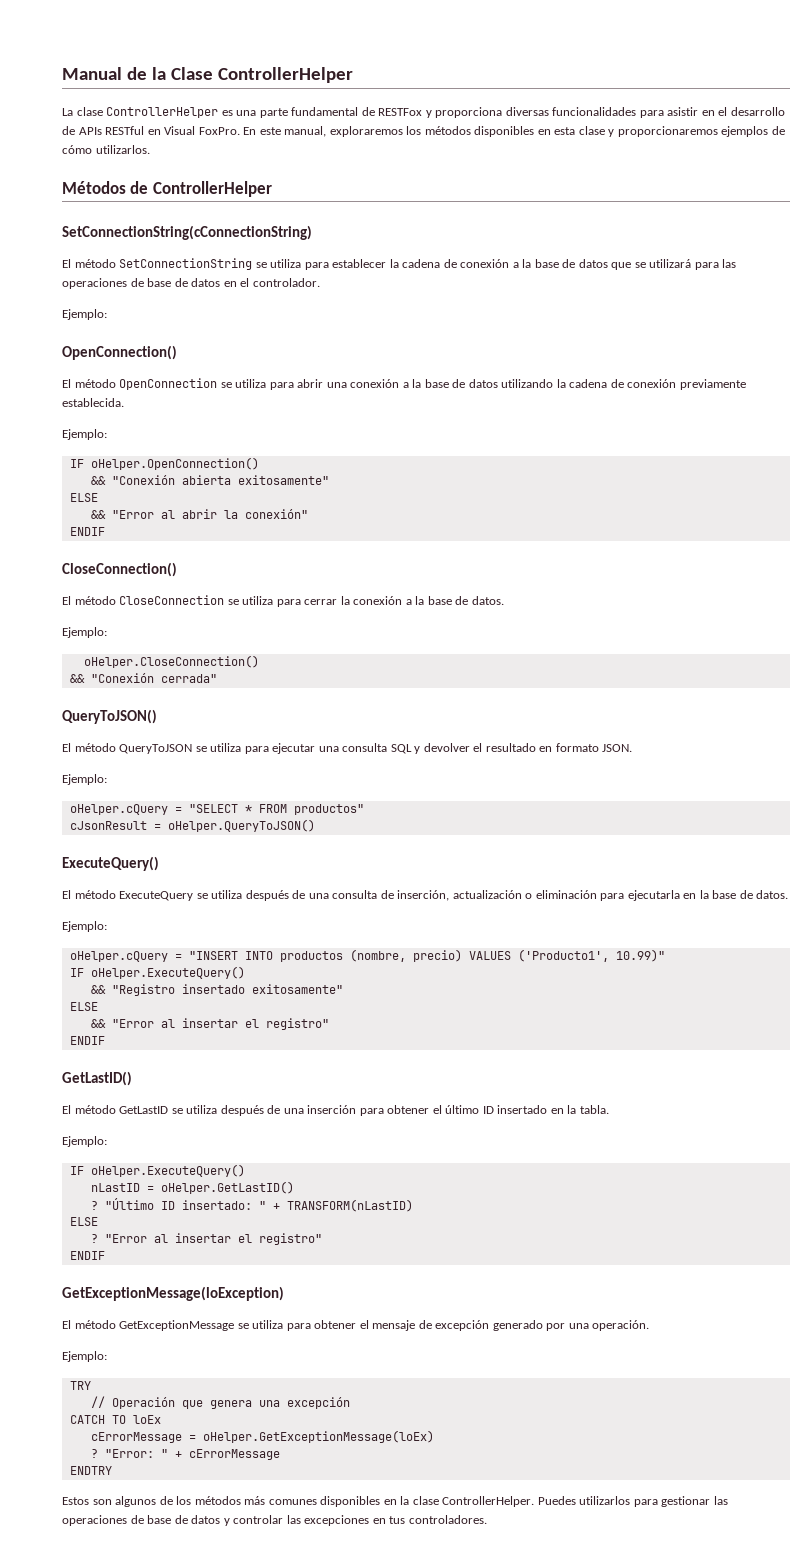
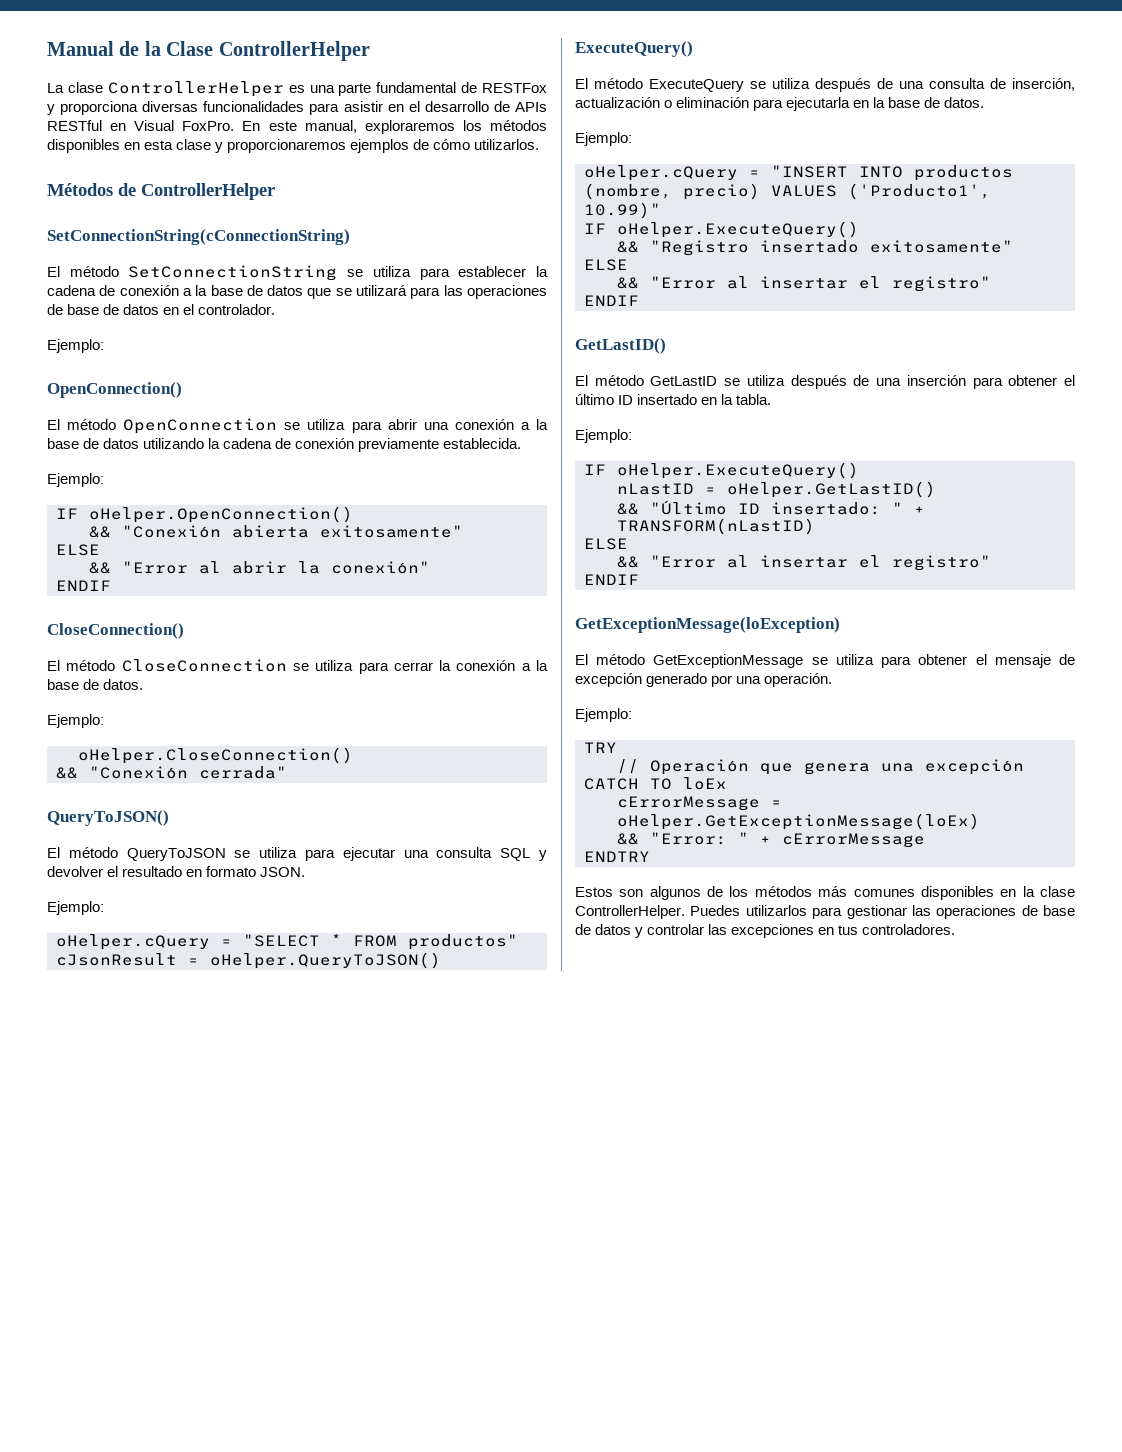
- ? "Último ID insertado: " + TRANSFORM(nLastID)
+ && "Último ID insertado: " + TRANSFORM(nLastID)
  ELSE
- ? "Error al insertar el registro"
+ && "Error al insertar el registro"
- ? "Error: " + cErrorMessage
+ && "Error: " + cErrorMessage

